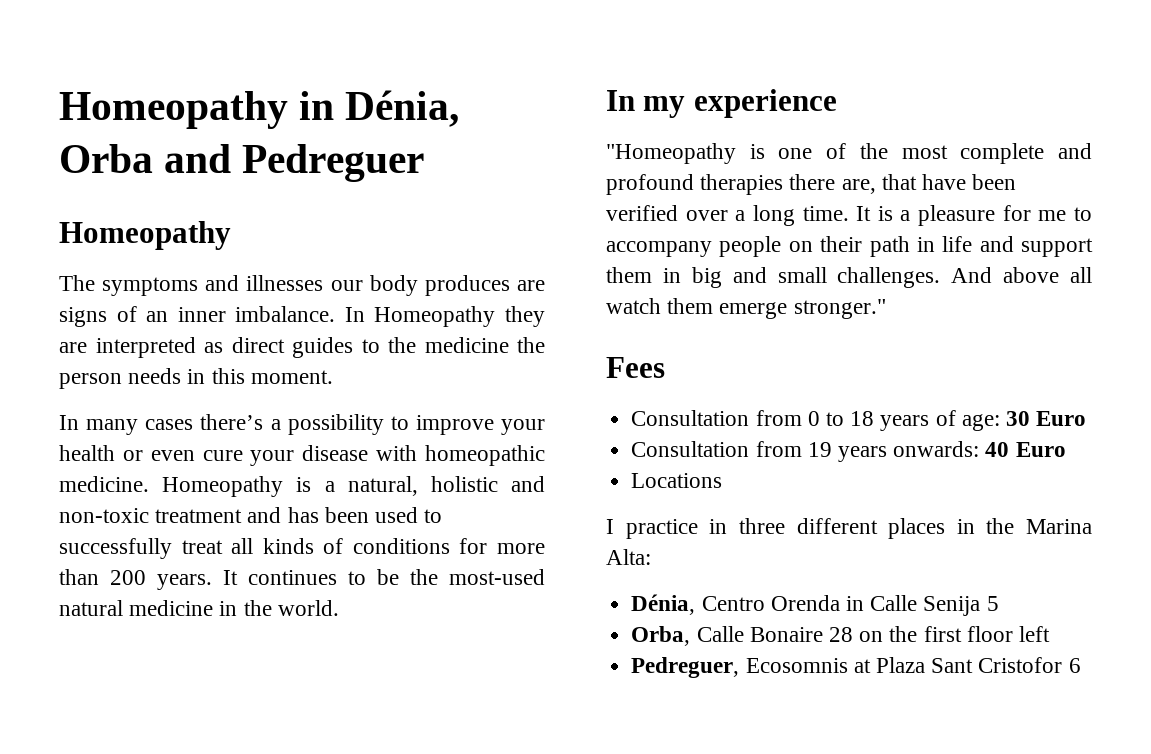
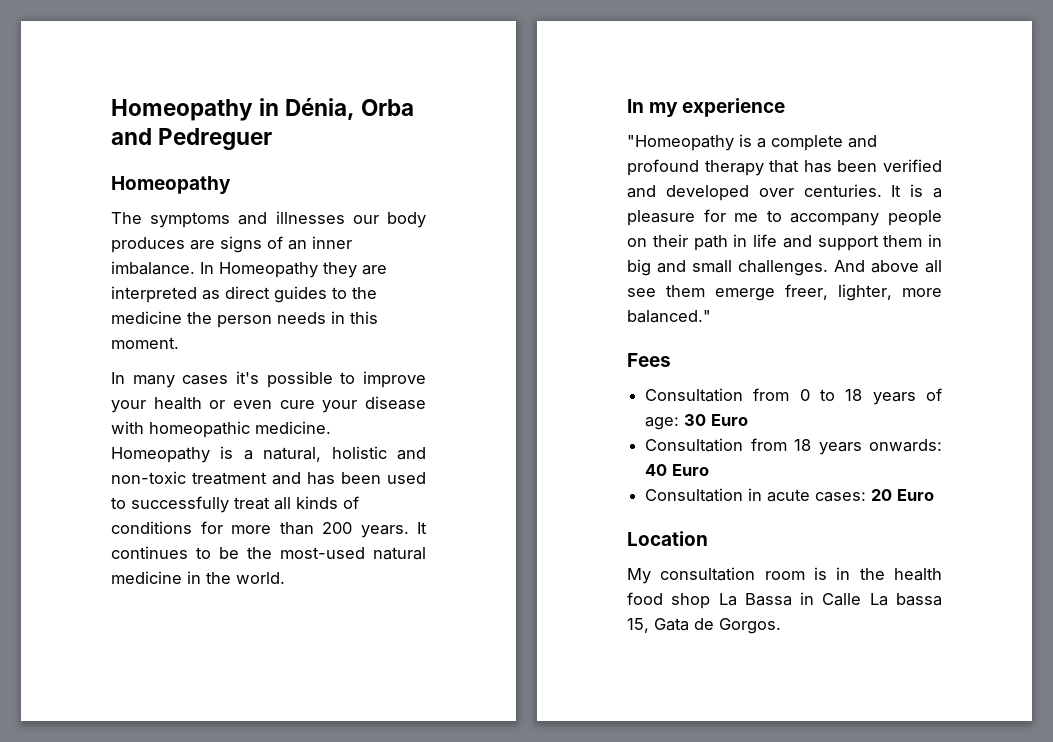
- In many cases there’s a possibility to improve your health or even cure your disease with homeopathic medicine.
+ In many cases it's possible to improve your health or even cure your disease with homeopathic medicine.
- "Homeopathy is one of the most complete and profound therapies there are, that have been verified over a long time.
+ "Homeopathy is a complete and profound therapy that has been verified and developed over centuries.
- And above all watch them emerge stronger."
+ And above all see them emerge freer, lighter, more balanced."
- Consultation from 19 years onwards: 40 Euro
+ Consultation from 18 years onwards: 40 Euro
- Locations
- I practice in three different places in the Marina Alta:
- Dénia, Centro Orenda in Calle Senija 5
- Orba, Calle Bonaire 28 on the first floor left
- Pedreguer, Ecosomnis at Plaza Sant Cristofor 6
+ Consultation in acute cases: 20 Euro
+ Location
+ My consultation room is in the health food shop La Bassa in Calle La bassa 15, Gata de Gorgos.

